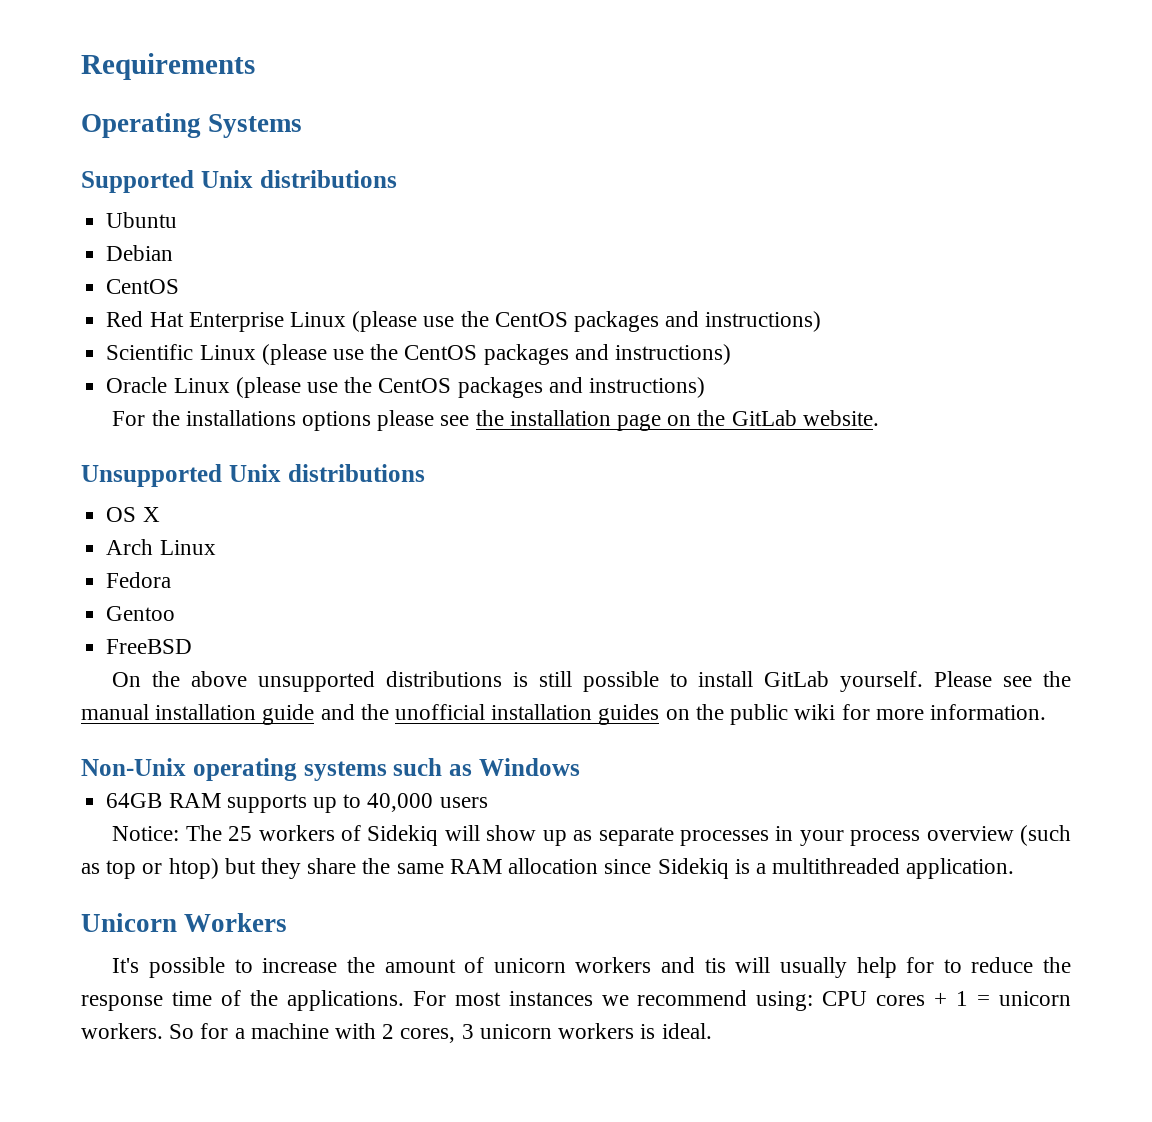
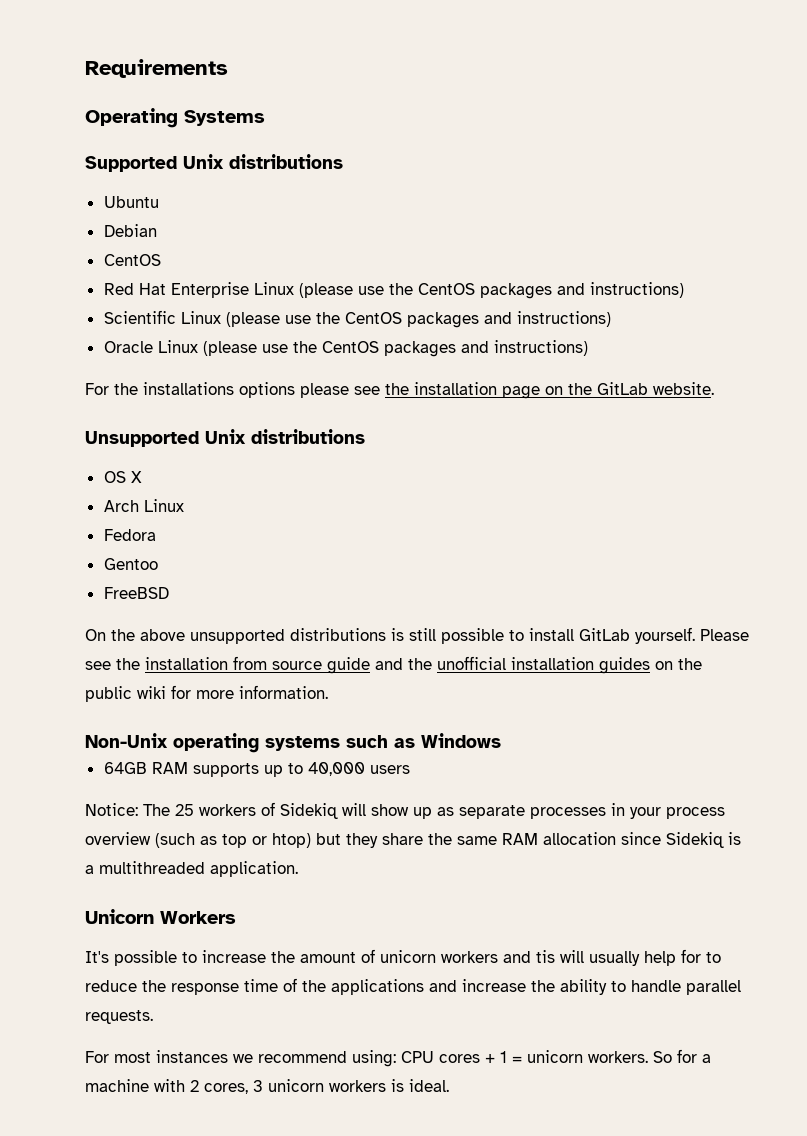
- Please see the manual installation guide and the unofficial installation guides on the public wiki for more information.
+ Please see the installation from source guide and the unofficial installation guides on the public wiki for more information.
- It's possible to increase the amount of unicorn workers and tis will usually help for to reduce the response time of the applications. For most instances we recommend using: CPU cores + 1 = unicorn workers.
+ It's possible to increase the amount of unicorn workers and tis will usually help for to reduce the response time of the applications and increase the ability to handle parallel requests.
+ For most instances we recommend using: CPU cores + 1 = unicorn workers.

